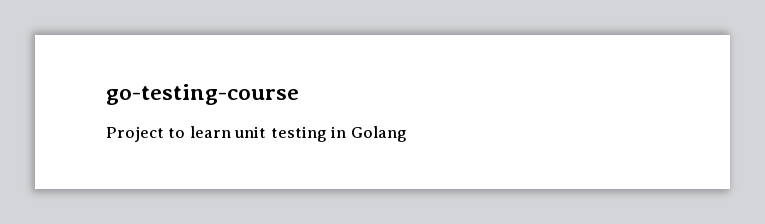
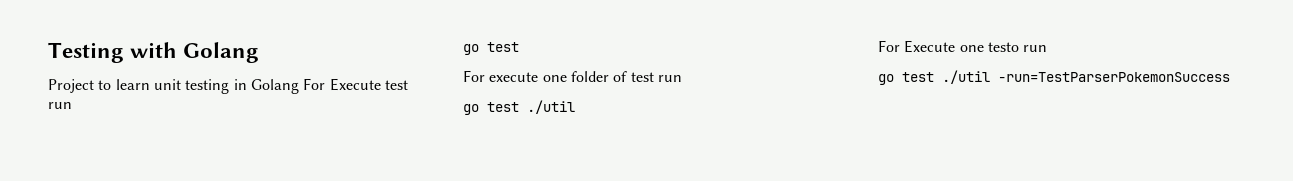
- go-testing-course
+ Testing with Golang
- Project to learn unit testing in Golang
+ Project to learn unit testing in Golang For Execute test run
+ go test
+ For execute one folder of test run
+ go test ./util
+ For Execute one testo run
+ go test ./util -run=TestParserPokemonSuccess

